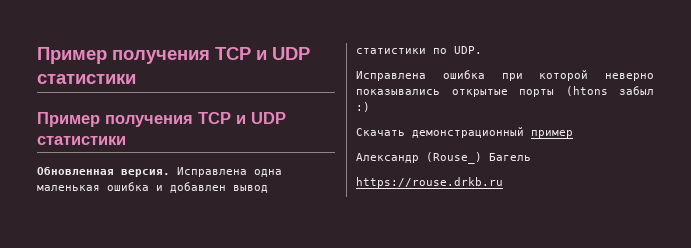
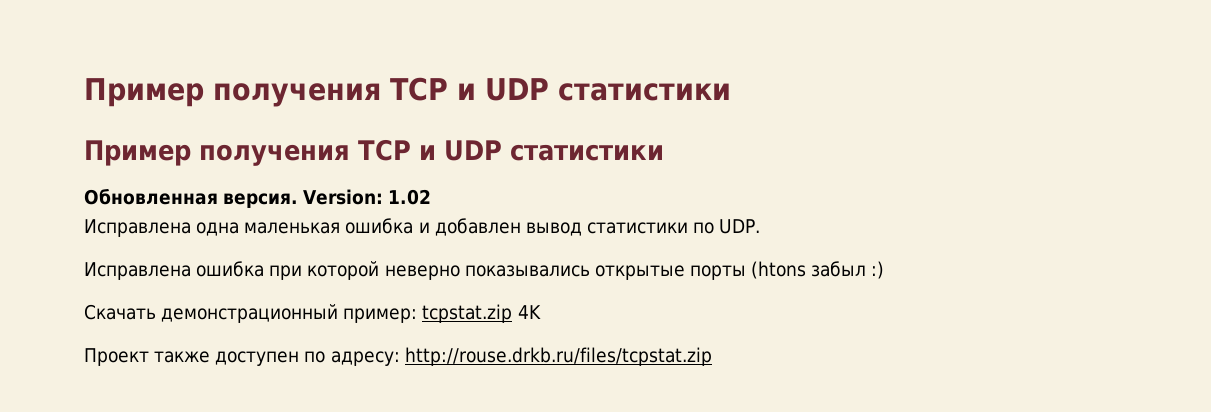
- Обновленная версия. Исправлена одна маленькая ошибка и добавлен вывод статистики по UDP.
+ Обновленная версия. Version: 1.02
+ Исправлена одна маленькая ошибка и добавлен вывод статистики по UDP.
- Скачать демонстрационный пример
- Александр (Rouse_) Багель
- https://rouse.drkb.ru
+ Скачать демонстрационный пример: tcpstat.zip 4K
+ Проект также доступен по адресу: http://rouse.drkb.ru/files/tcpstat.zip

